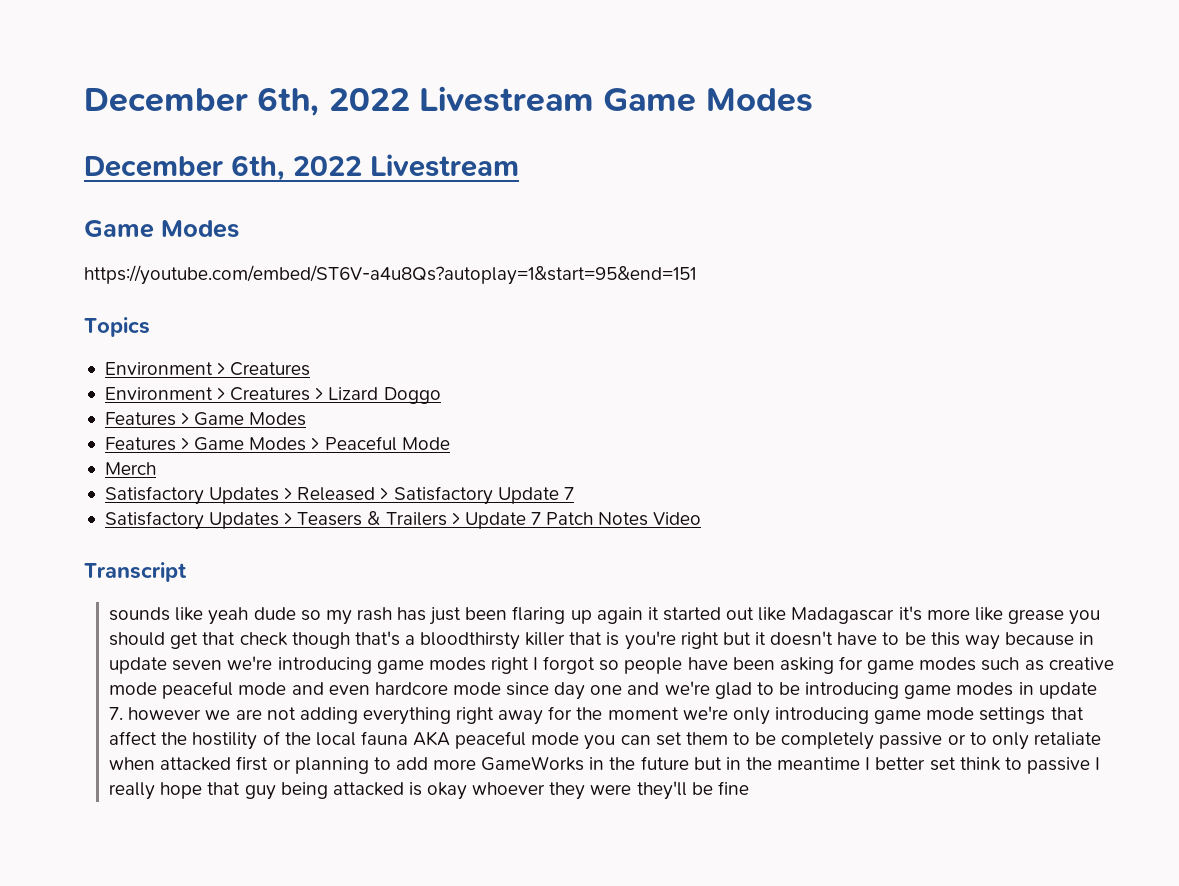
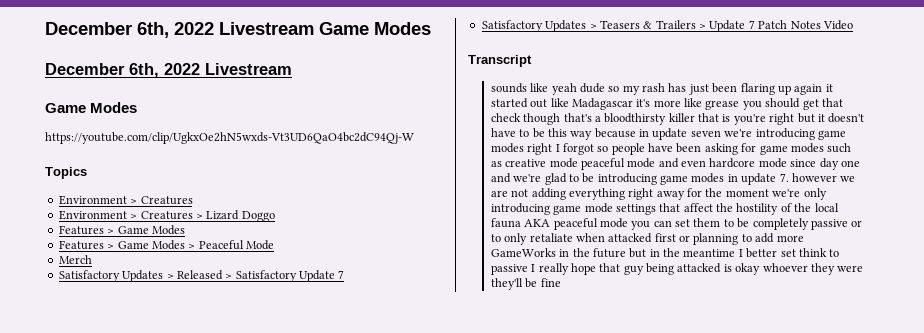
- https://youtube.com/embed/ST6V-a4u8Qs?autoplay=1&start=95&end=151
+ https://youtube.com/clip/UgkxOe2hN5wxds-Vt3UD6QaO4bc2dC94Qj-W

